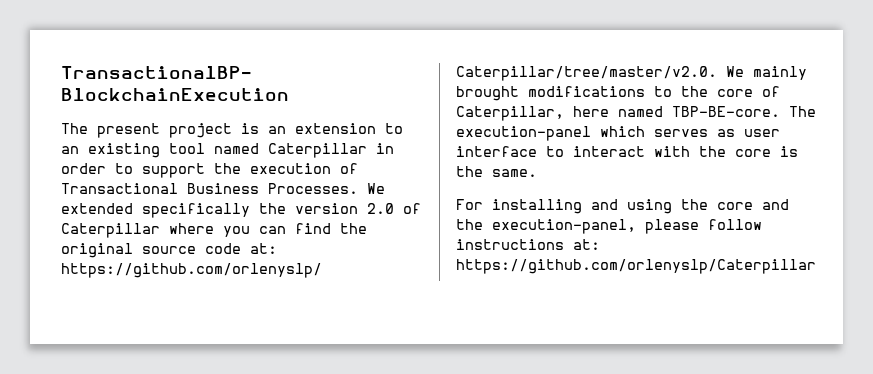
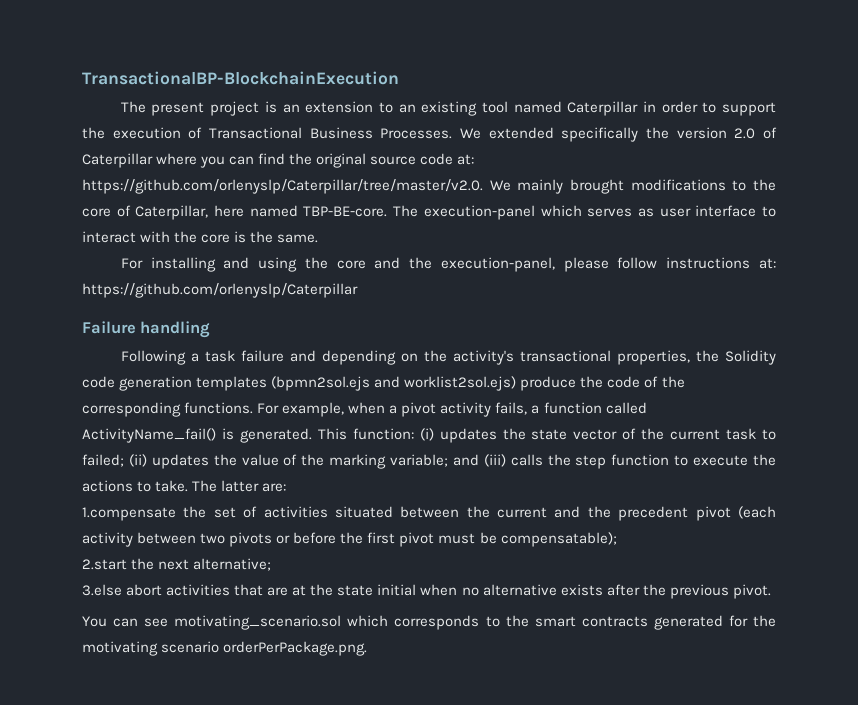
+ Failure handling
+ Following a task failure and depending on the activity's transactional properties, the Solidity code generation templates (bpmn2sol.ejs and worklist2sol.ejs) produce the code of the corresponding functions. For example, when a pivot activity fails, a function called ActivityName_fail() is generated. This function: (i) updates the state vector of the current task to failed; (ii) updates the value of the marking variable; and (iii) calls the step function to execute the actions to take. The latter are:
+ 1.compensate the set of activities situated between the current and the precedent pivot (each activity between two pivots or before the first pivot must be compensatable);
+ 2.start the next alternative;
+ 3.else abort activities that are at the state initial when no alternative exists after the previous pivot.
+ You can see motivating_scenario.sol which corresponds to the smart contracts generated for the motivating scenario orderPerPackage.png.

